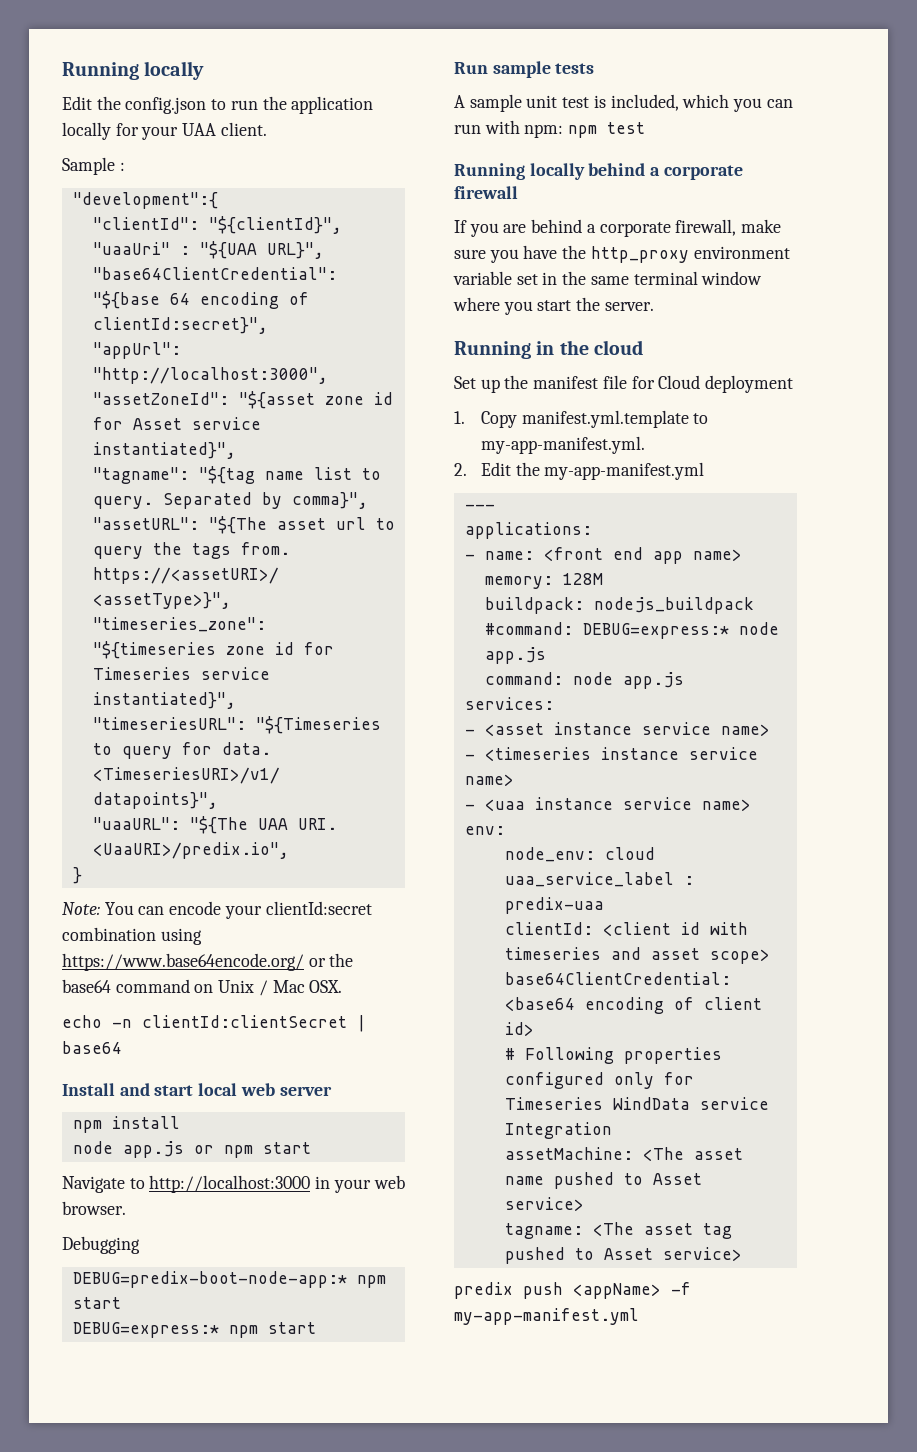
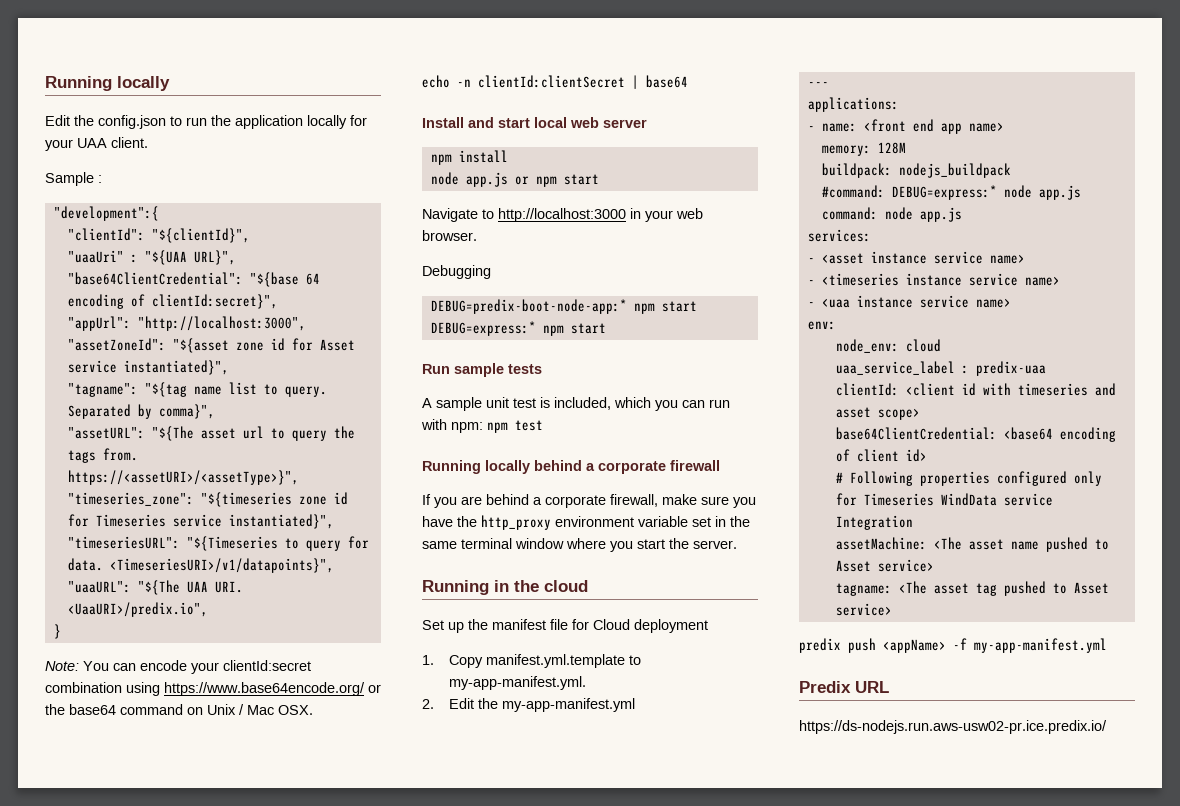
+ Predix URL
+ https://ds-nodejs.run.aws-usw02-pr.ice.predix.io/

